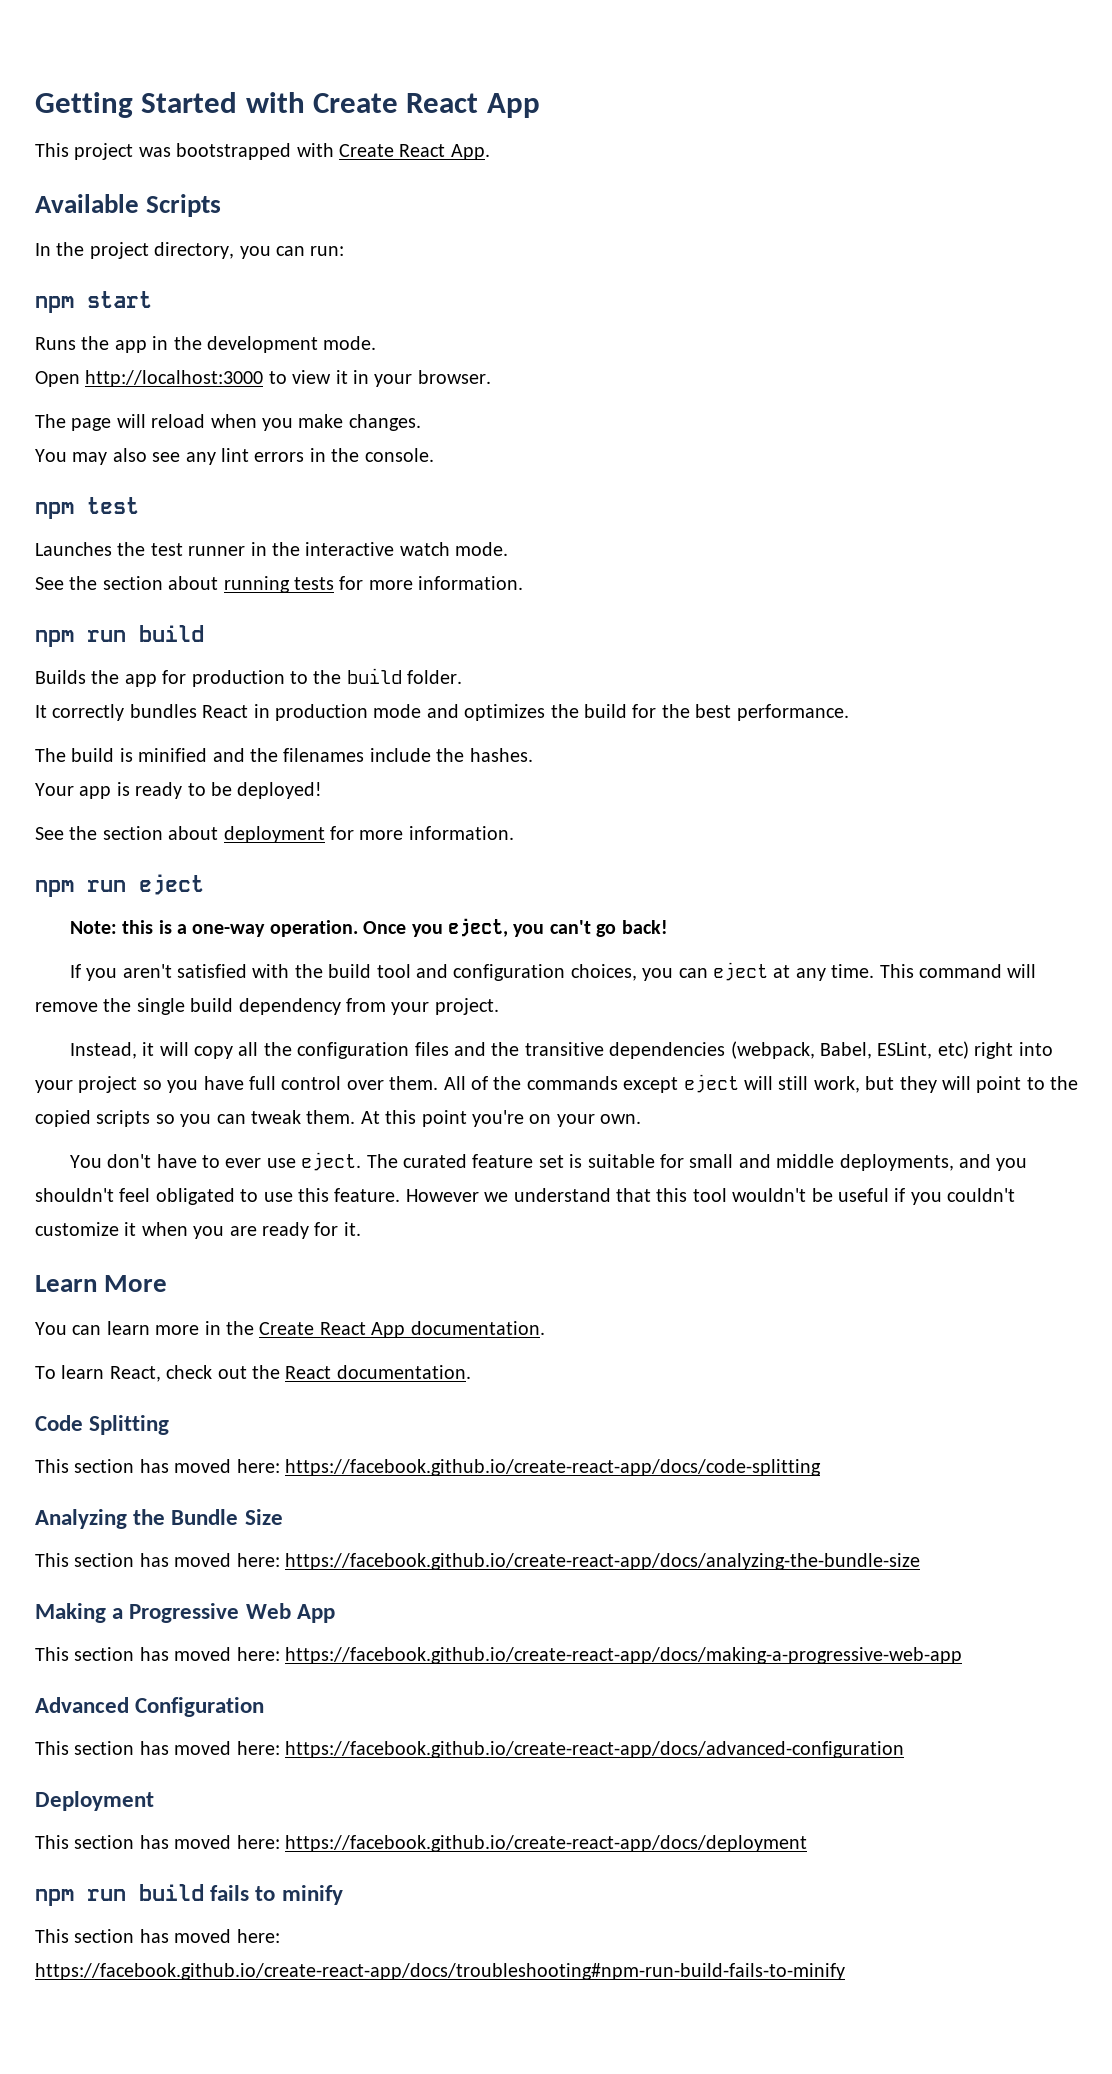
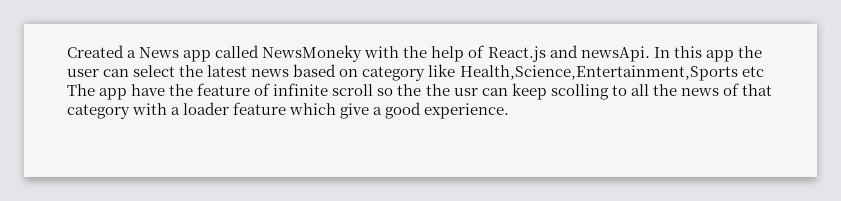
- Getting Started with Create React App
- This project was bootstrapped with Create React App.
- Available Scripts
- In the project directory, you can run:
- npm start
- Runs the app in the development mode.
- Open http://localhost:3000 to view it in your browser.
- The page will reload when you make changes.
- You may also see any lint errors in the console.
- npm test
- Launches the test runner in the interactive watch mode.
- See the section about running tests for more information.
- npm run build
- Builds the app for production to the build folder.
- It correctly bundles React in production mode and optimizes the build for the best performance.
- The build is minified and the filenames include the hashes.
- Your app is ready to be deployed!
- See the section about deployment for more information.
- npm run eject
- Note: this is a one-way operation. Once you eject, you can't go back!
- If you aren't satisfied with the build tool and configuration choices, you can eject at any time. This command will remove the single build dependency from your project.
- Instead, it will copy all the configuration files and the transitive dependencies (webpack, Babel, ESLint, etc) right into your project so you have full control over them. All of the commands except eject will still work, but they will point to the copied scripts so you can tweak them. At this point you're on your own.
- You don't have to ever use eject. The curated feature set is suitable for small and middle deployments, and you shouldn't feel obligated to use this feature. However we understand that this tool wouldn't be useful if you couldn't customize it when you are ready for it.
- Learn More
- You can learn more in the Create React App documentation.
- To learn React, check out the React documentation.
- Code Splitting
- This section has moved here: https://facebook.github.io/create-react-app/docs/code-splitting
- Analyzing the Bundle Size
- This section has moved here: https://facebook.github.io/create-react-app/docs/analyzing-the-bundle-size
- Making a Progressive Web App
- This section has moved here: https://facebook.github.io/create-react-app/docs/making-a-progressive-web-app
- Advanced Configuration
- This section has moved here: https://facebook.github.io/create-react-app/docs/advanced-configuration
- Deployment
- This section has moved here: https://facebook.github.io/create-react-app/docs/deployment
- npm run build fails to minify
- This section has moved here: https://facebook.github.io/create-react-app/docs/troubleshooting#npm-run-build-fails-to-minify
+ Created a News app called NewsMoneky with the help of React.js and newsApi. In this app the user can select the latest news based on category like Health,Science,Entertainment,Sports etc The app have the feature of infinite scroll so the the usr can keep scolling to all the news of that category with a loader feature which give a good experience.

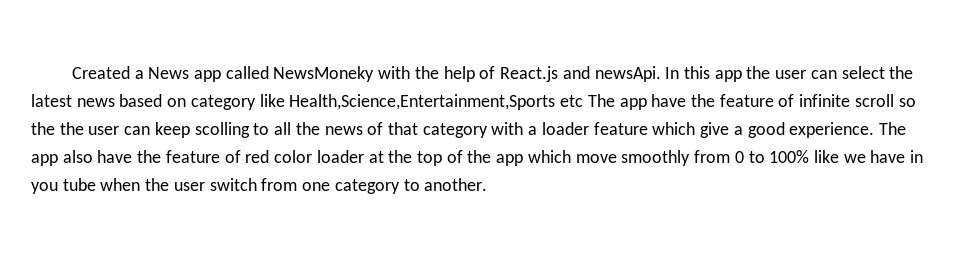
- In this app the user can select the latest news based on category like Health,Science,Entertainment,Sports etc The app have the feature of infinite scroll so the the usr can keep scolling to all the news of that category with a loader feature which give a good experience.
+ In this app the user can select the latest news based on category like Health,Science,Entertainment,Sports etc The app have the feature of infinite scroll so the the user can keep scolling to all the news of that category with a loader feature which give a good experience.
+ The app also have the feature of red color loader at the top of the app which move smoothly from 0 to 100% like we have in you tube when the user switch from one category to another.

